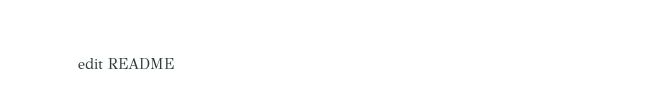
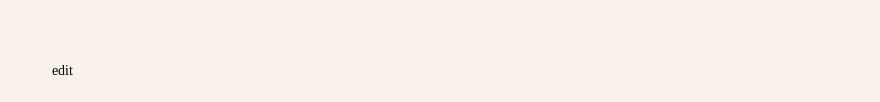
- edit README
+ edit

